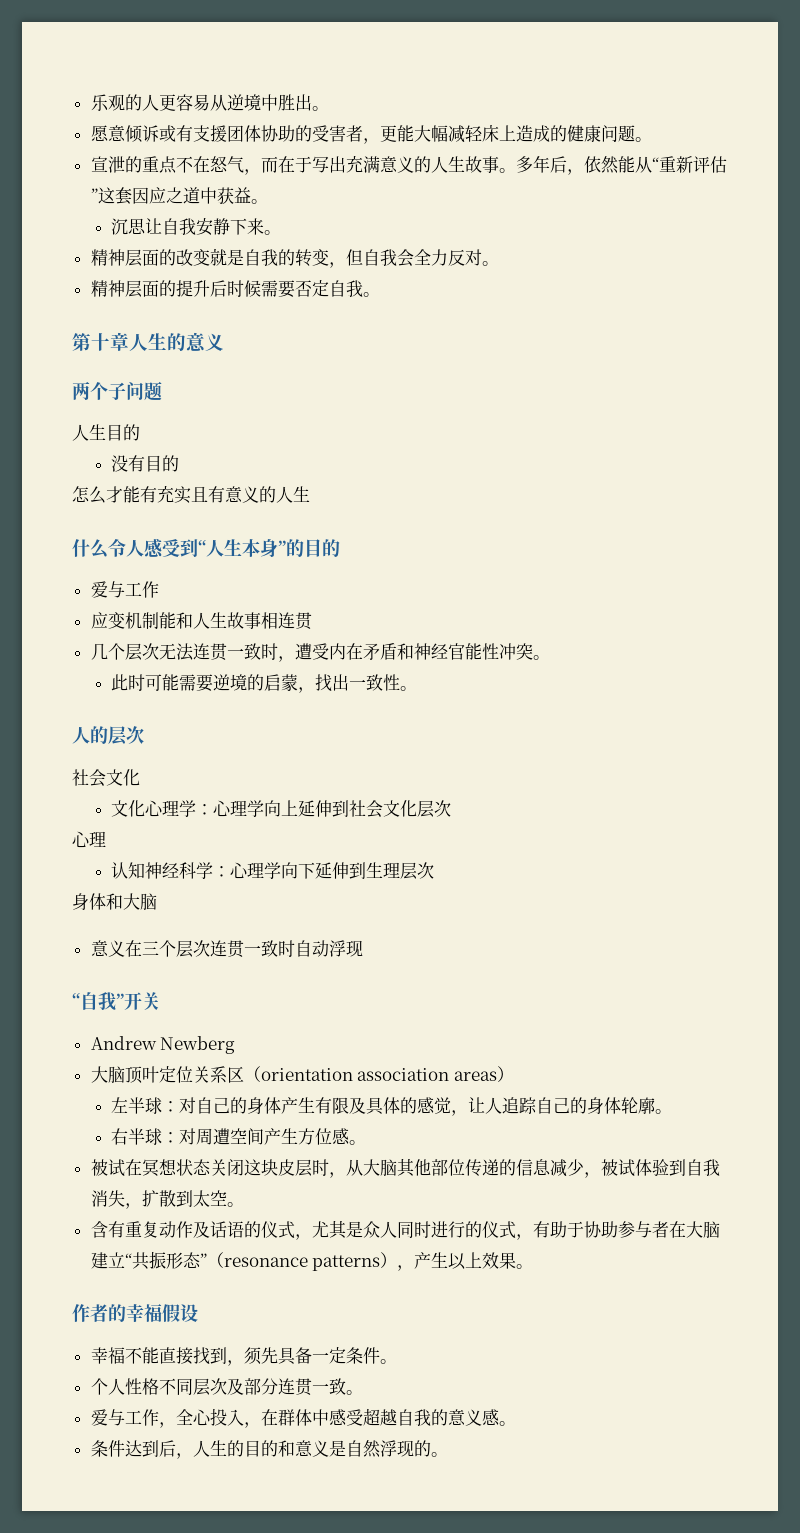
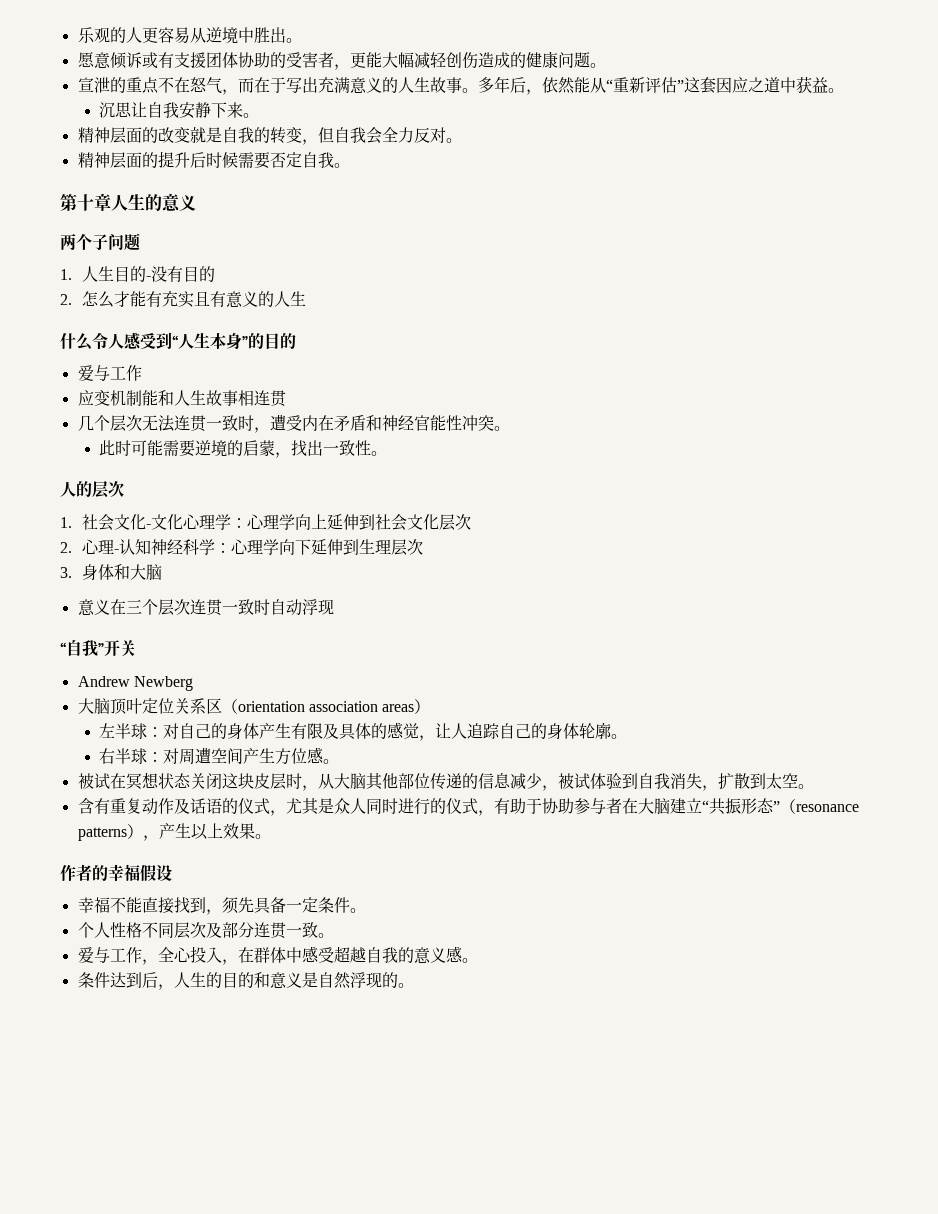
- 愿意倾诉或有支援团体协助的受害者，更能大幅减轻床上造成的健康问题。
+ 愿意倾诉或有支援团体协助的受害者，更能大幅减轻创伤造成的健康问题。
- 人生目的
- 没有目的
+ 1.人生目的-没有目的
- 怎么才能有充实且有意义的人生
+ 2.怎么才能有充实且有意义的人生
  人的层次
- 社会文化
- 文化心理学：心理学向上延伸到社会文化层次
- 心理
- 认知神经科学：心理学向下延伸到生理层次
+ 1.社会文化-文化心理学：心理学向上延伸到社会文化层次
+ 2.心理-认知神经科学：心理学向下延伸到生理层次
- 身体和大脑
+ 3.身体和大脑

